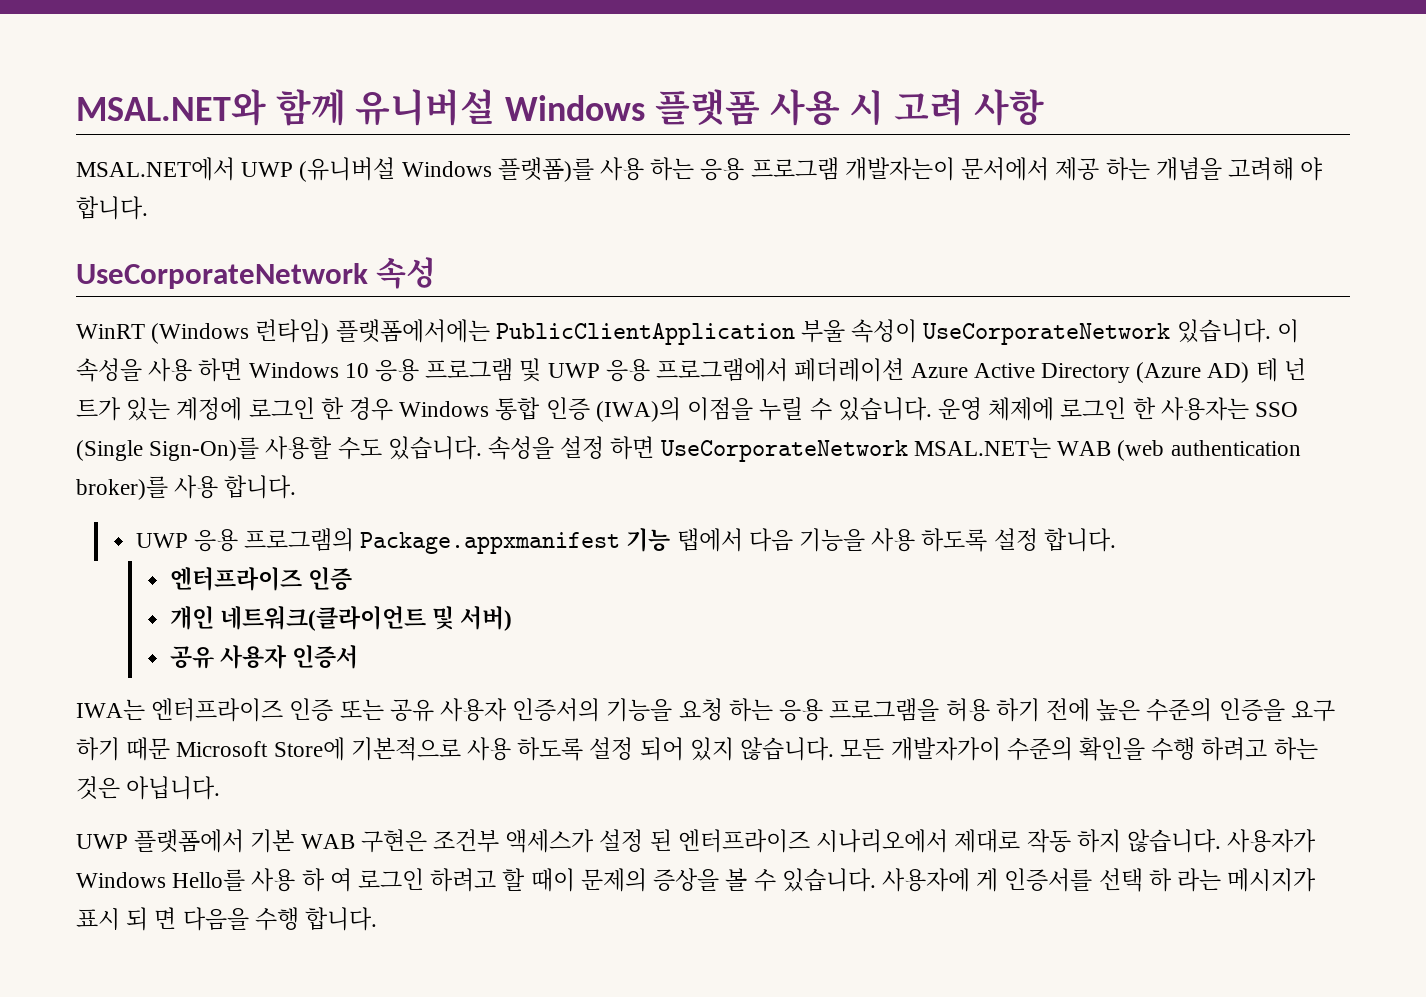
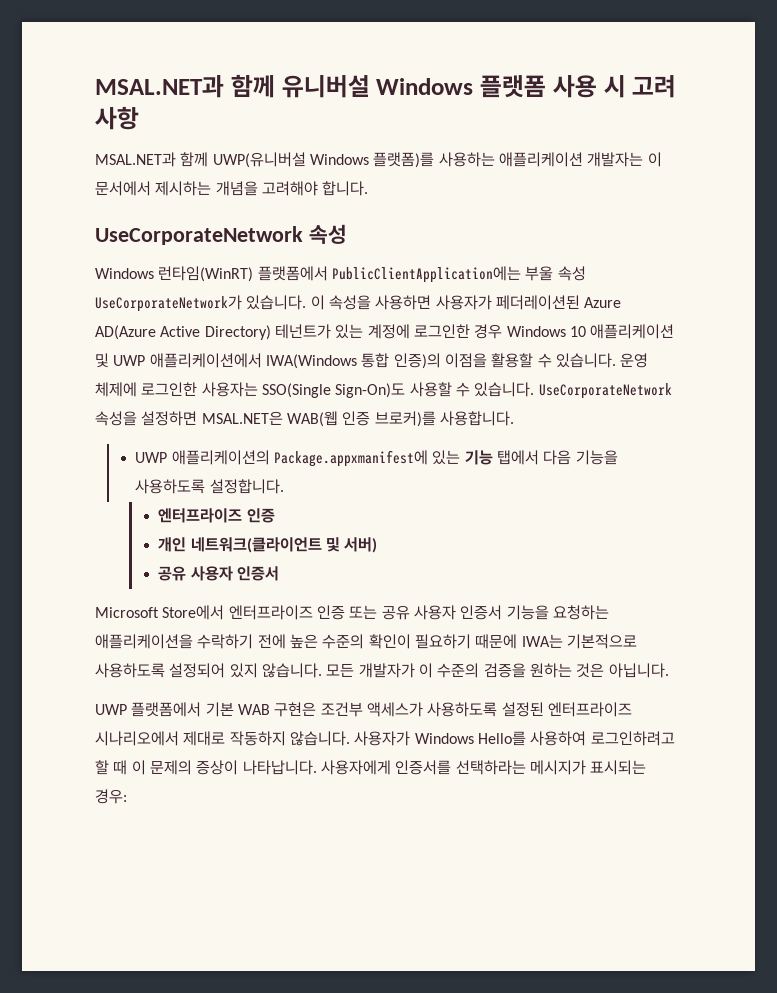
- MSAL.NET와 함께 유니버설 Windows 플랫폼 사용 시 고려 사항
+ MSAL.NET과 함께 유니버설 Windows 플랫폼 사용 시 고려 사항
- MSAL.NET에서 UWP (유니버설 Windows 플랫폼)를 사용 하는 응용 프로그램 개발자는이 문서에서 제공 하는 개념을 고려해 야 합니다.
+ MSAL.NET과 함께 UWP(유니버설 Windows 플랫폼)를 사용하는 애플리케이션 개발자는 이 문서에서 제시하는 개념을 고려해야 합니다.
  UseCorporateNetwork 속성
- WinRT (Windows 런타임) 플랫폼에서에는 PublicClientApplication 부울 속성이 UseCorporateNetwork 있습니다. 이 속성을 사용 하면 Windows 10 응용 프로그램 및 UWP 응용 프로그램에서 페더레이션 Azure Active Directory (Azure AD) 테 넌 트가 있는 계정에 로그인 한 경우 Windows 통합 인증 (IWA)의 이점을 누릴 수 있습니다. 운영 체제에 로그인 한 사용자는 SSO (Single Sign-On)를 사용할 수도 있습니다. 속성을 설정 하면 UseCorporateNetwork MSAL.NET는 WAB (web authentication broker)를 사용 합니다.
- UWP 응용 프로그램의 Package.appxmanifest 기능 탭에서 다음 기능을 사용 하도록 설정 합니다.
+ Windows 런타임(WinRT) 플랫폼에서 PublicClientApplication에는 부울 속성 UseCorporateNetwork가 있습니다. 이 속성을 사용하면 사용자가 페더레이션된 Azure AD(Azure Active Directory) 테넌트가 있는 계정에 로그인한 경우 Windows 10 애플리케이션 및 UWP 애플리케이션에서 IWA(Windows 통합 인증)의 이점을 활용할 수 있습니다. 운영 체제에 로그인한 사용자는 SSO(Single Sign-On)도 사용할 수 있습니다. UseCorporateNetwork 속성을 설정하면 MSAL.NET은 WAB(웹 인증 브로커)를 사용합니다.
+ UWP 애플리케이션의 Package.appxmanifest에 있는 기능 탭에서 다음 기능을 사용하도록 설정합니다.
- IWA는 엔터프라이즈 인증 또는 공유 사용자 인증서의 기능을 요청 하는 응용 프로그램을 허용 하기 전에 높은 수준의 인증을 요구 하기 때문 Microsoft Store에 기본적으로 사용 하도록 설정 되어 있지 않습니다. 모든 개발자가이 수준의 확인을 수행 하려고 하는 것은 아닙니다.
+ Microsoft Store에서 엔터프라이즈 인증 또는 공유 사용자 인증서 기능을 요청하는 애플리케이션을 수락하기 전에 높은 수준의 확인이 필요하기 때문에 IWA는 기본적으로 사용하도록 설정되어 있지 않습니다. 모든 개발자가 이 수준의 검증을 원하는 것은 아닙니다.
- UWP 플랫폼에서 기본 WAB 구현은 조건부 액세스가 설정 된 엔터프라이즈 시나리오에서 제대로 작동 하지 않습니다.
+ UWP 플랫폼에서 기본 WAB 구현은 조건부 액세스가 사용하도록 설정된 엔터프라이즈 시나리오에서 제대로 작동하지 않습니다.
- 사용자가 Windows Hello를 사용 하 여 로그인 하려고 할 때이 문제의 증상을 볼 수 있습니다. 사용자에 게 인증서를 선택 하 라는 메시지가 표시 되 면 다음을 수행 합니다.
+ 사용자가 Windows Hello를 사용하여 로그인하려고 할 때 이 문제의 증상이 나타납니다. 사용자에게 인증서를 선택하라는 메시지가 표시되는 경우:

